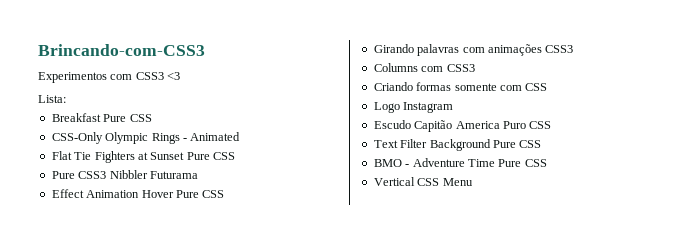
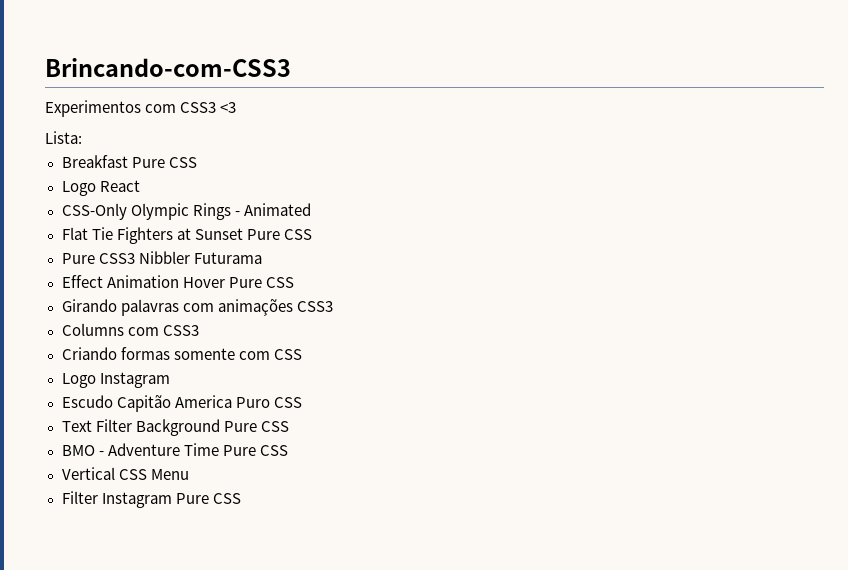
+ Logo React
+ Filter Instagram Pure CSS

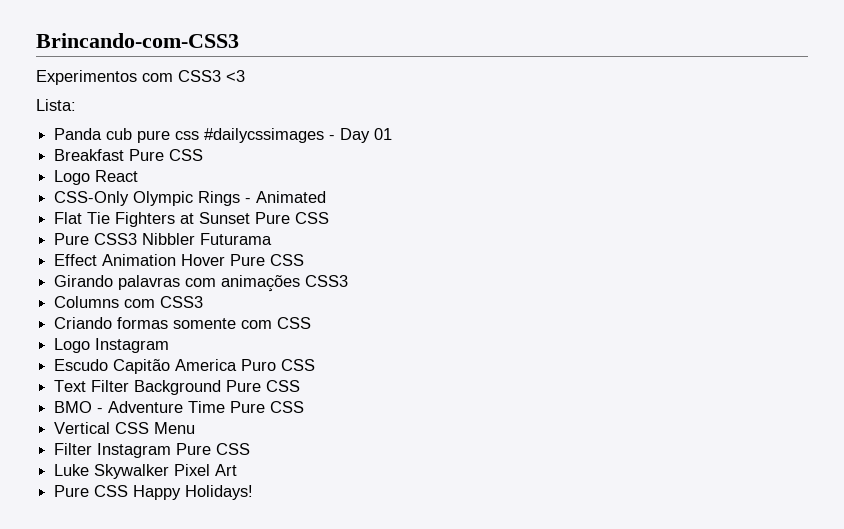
+ Panda cub pure css #dailycssimages - Day 01
+ Luke Skywalker Pixel Art
+ Pure CSS Happy Holidays!

